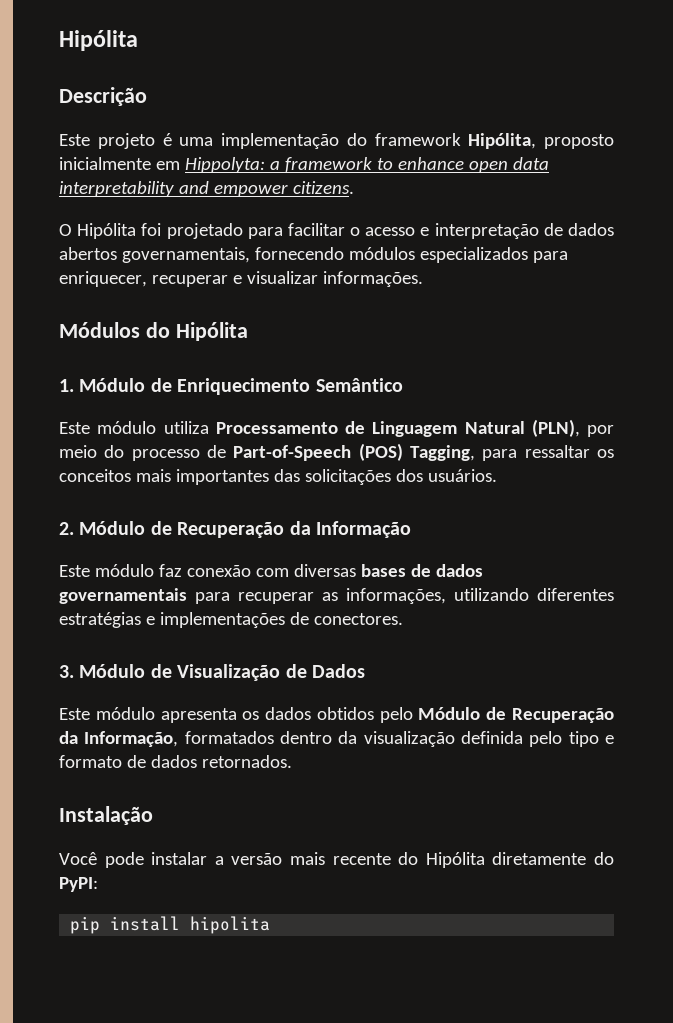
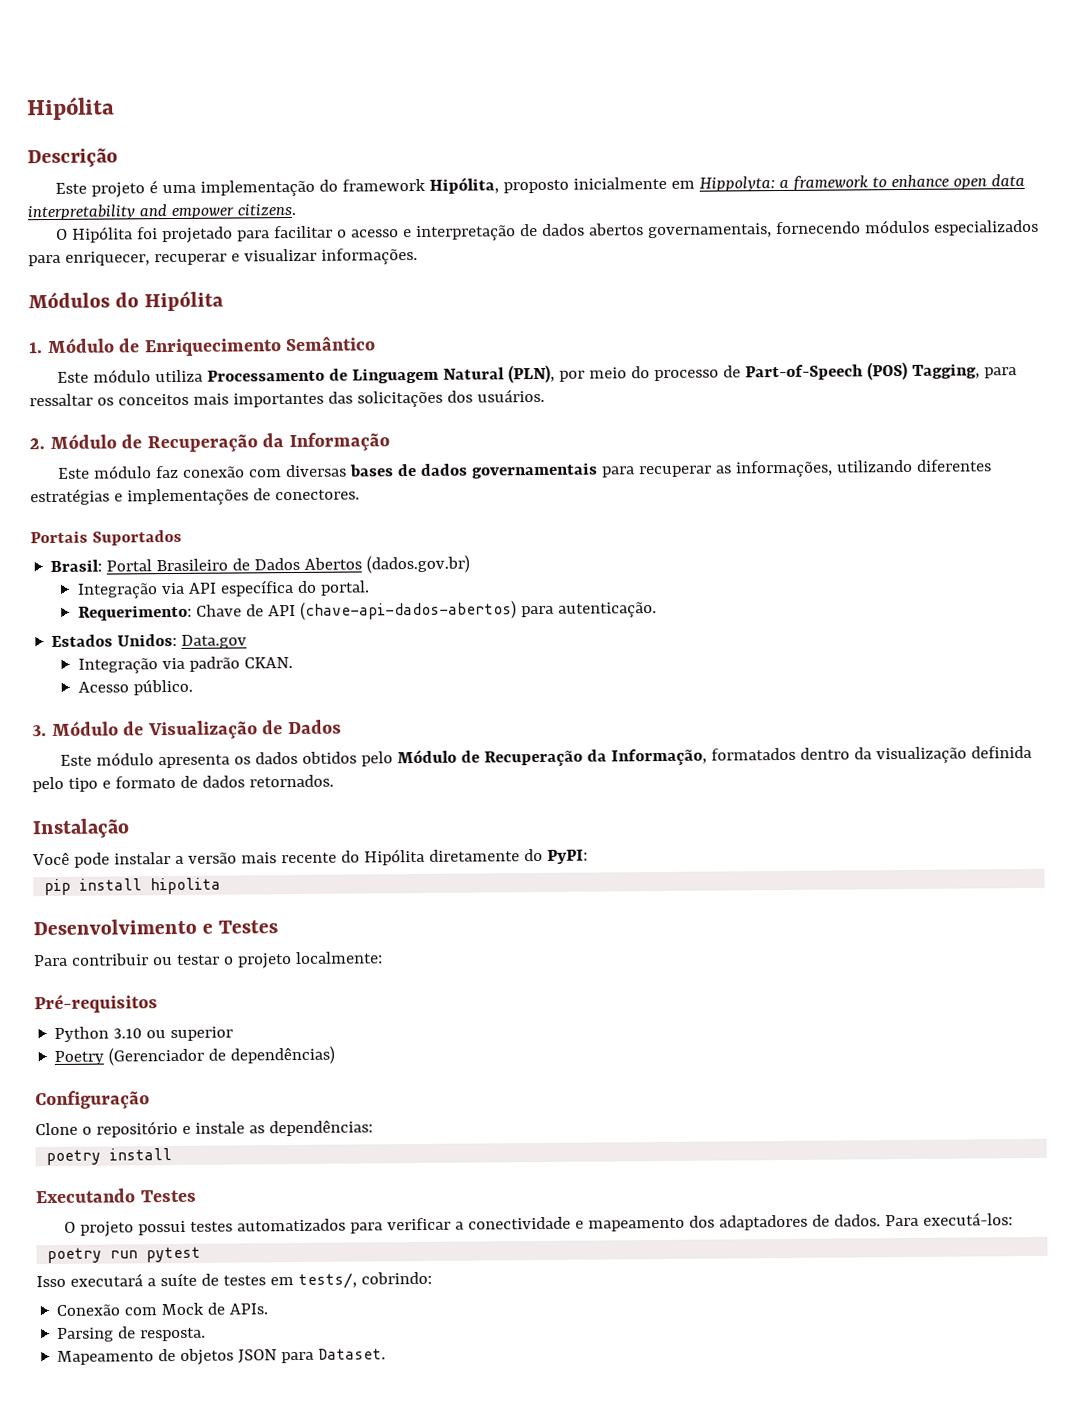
+ Portais Suportados
+ Brasil: Portal Brasileiro de Dados Abertos (dados.gov.br)
+ Integração via API específica do portal.
+ Requerimento: Chave de API (chave-api-dados-abertos) para autenticação.
+ Estados Unidos: Data.gov
+ Integração via padrão CKAN.
+ Acesso público.
+ Desenvolvimento e Testes
+ Para contribuir ou testar o projeto localmente:
+ Pré-requisitos
+ Python 3.10 ou superior
+ Poetry (Gerenciador de dependências)
+ Configuração
+ Clone o repositório e instale as dependências:
+ poetry install
+ Executando Testes
+ O projeto possui testes automatizados para verificar a conectividade e mapeamento dos adaptadores de dados. Para executá-los:
+ poetry run pytest
+ Isso executará a suíte de testes em tests/, cobrindo:
+ Conexão com Mock de APIs.
+ Parsing de resposta.
+ Mapeamento de objetos JSON para Dataset.

